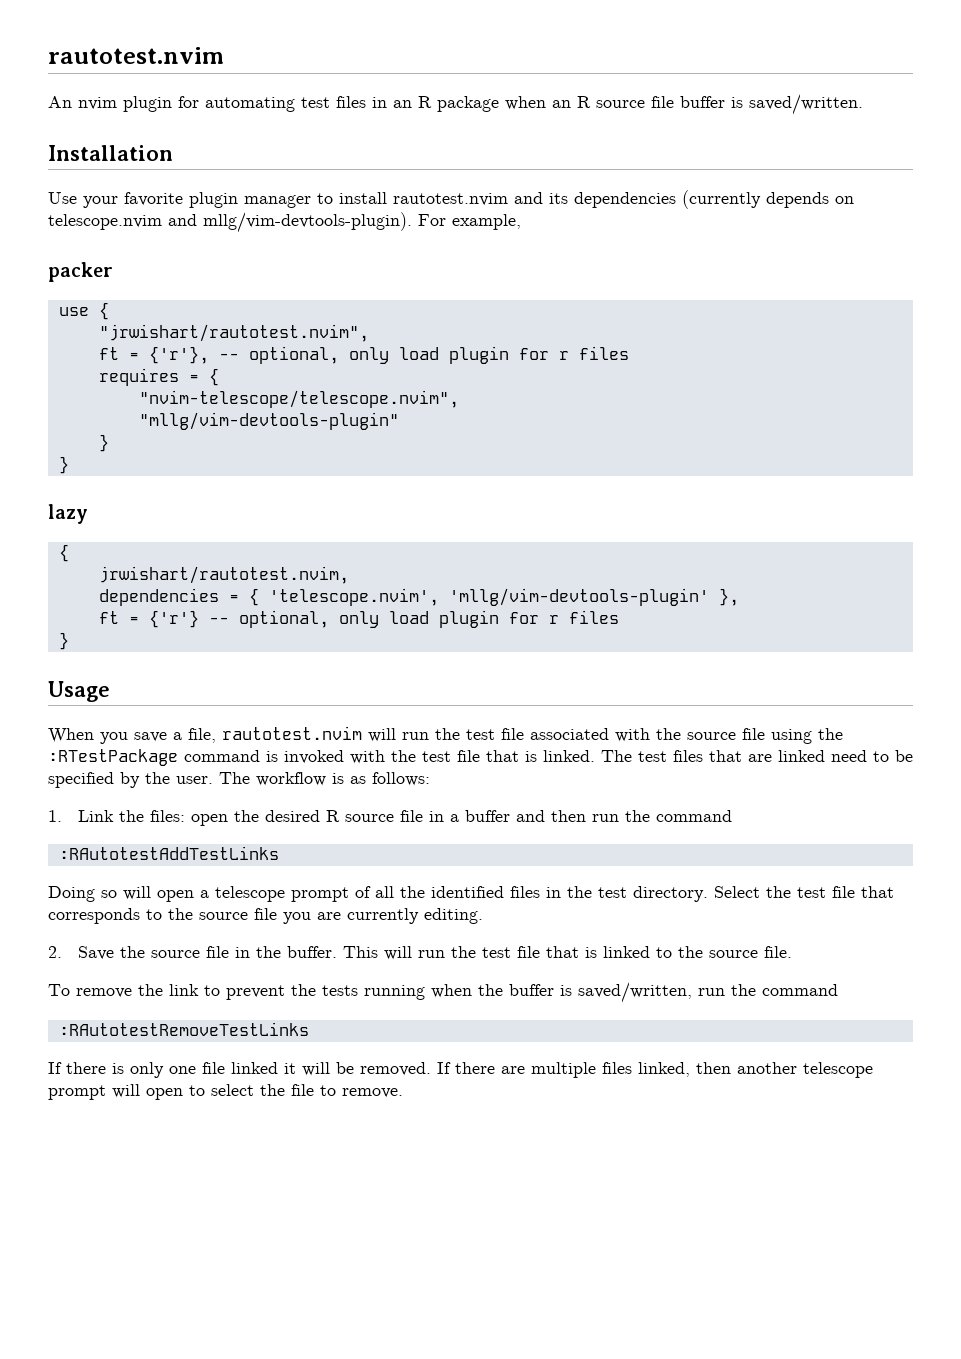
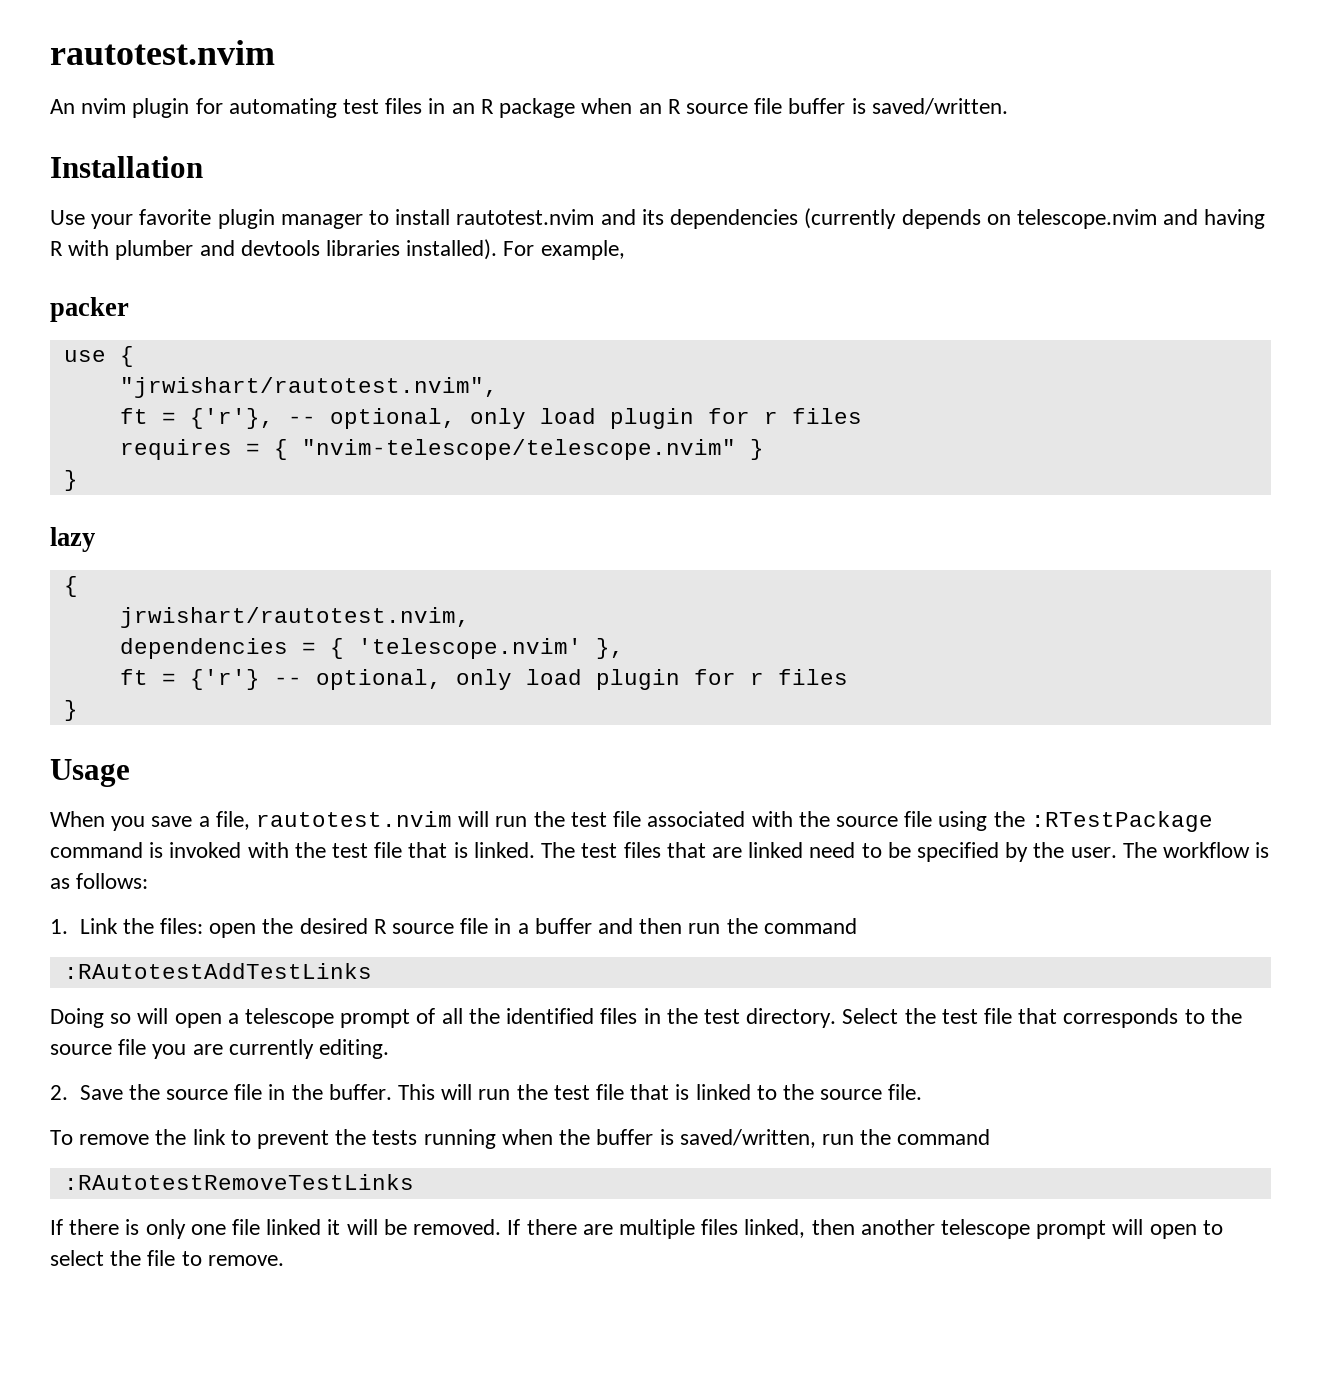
- Use your favorite plugin manager to install rautotest.nvim and its dependencies (currently depends on telescope.nvim and mllg/vim-devtools-plugin).
+ Use your favorite plugin manager to install rautotest.nvim and its dependencies (currently depends on telescope.nvim and having R with plumber and devtools libraries installed).
- requires = {
- "nvim-telescope/telescope.nvim",
- "mllg/vim-devtools-plugin"
- }
+ requires = { "nvim-telescope/telescope.nvim" }
- dependencies = { 'telescope.nvim', 'mllg/vim-devtools-plugin' },
+ dependencies = { 'telescope.nvim' },

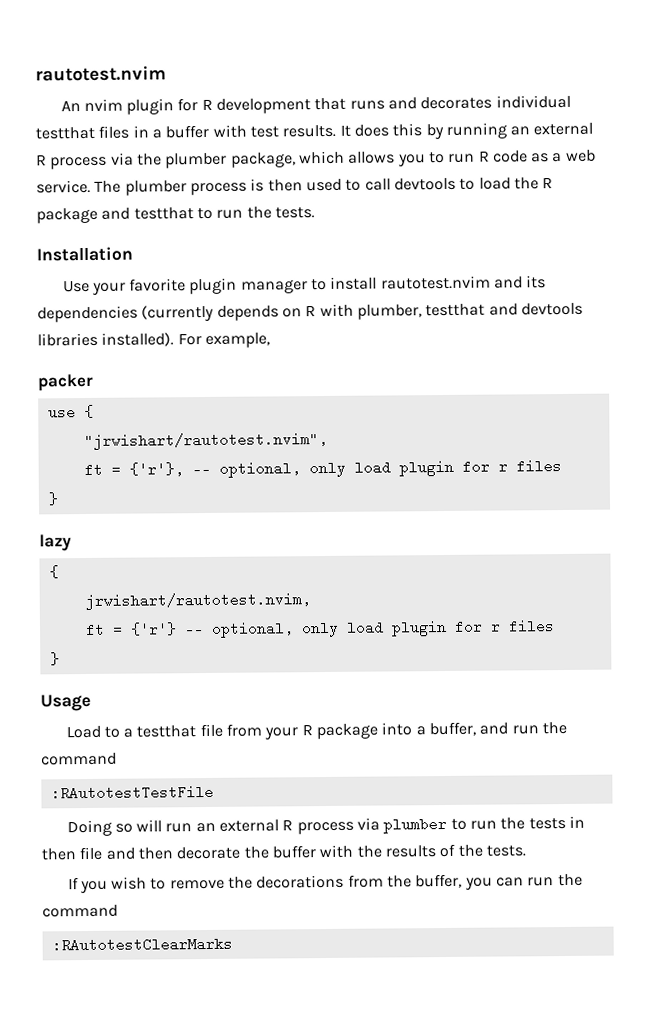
- An nvim plugin for automating test files in an R package when an R source file buffer is saved/written.
+ An nvim plugin for R development that runs and decorates individual testthat files in a buffer with test results. It does this by running an external R process via the plumber package, which allows you to run R code as a web service. The plumber process is then used to call devtools to load the R package and testthat to run the tests.
- Use your favorite plugin manager to install rautotest.nvim and its dependencies (currently depends on telescope.nvim and having R with plumber and devtools libraries installed).
+ Use your favorite plugin manager to install rautotest.nvim and its dependencies (currently depends on R with plumber, testthat and devtools libraries installed).
- requires = { "nvim-telescope/telescope.nvim" }
- dependencies = { 'telescope.nvim' },
- When you save a file, rautotest.nvim will run the test file associated with the source file using the :RTestPackage command is invoked with the test file that is linked. The test files that are linked need to be specified by the user. The workflow is as follows:
- 1. Link the files: open the desired R source file in a buffer and then run the command
- :RAutotestAddTestLinks
+ Load to a testthat file from your R package into a buffer, and run the command
+ :RAutotestTestFile
- Doing so will open a telescope prompt of all the identified files in the test directory. Select the test file that corresponds to the source file you are currently editing.
- 2. Save the source file in the buffer. This will run the test file that is linked to the source file.
- To remove the link to prevent the tests running when the buffer is saved/written, run the command
- :RAutotestRemoveTestLinks
- If there is only one file linked it will be removed. If there are multiple files linked, then another telescope prompt will open to select the file to remove.
+ Doing so will run an external R process via plumber to run the tests in then file and then decorate the buffer with the results of the tests.
+ If you wish to remove the decorations from the buffer, you can run the command
+ :RAutotestClearMarks

